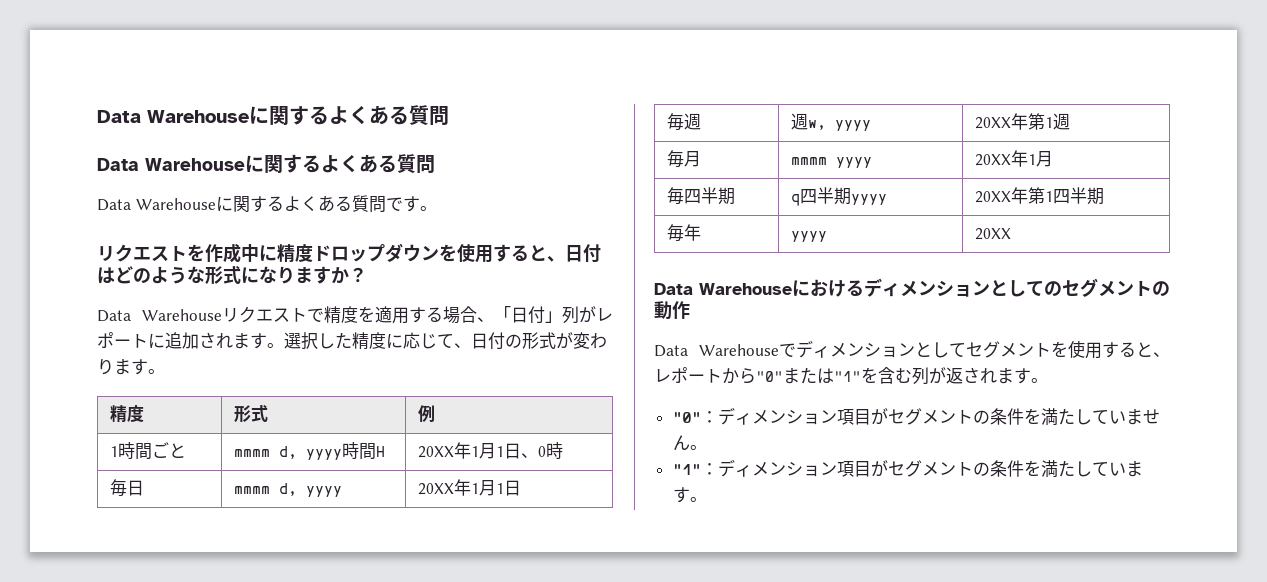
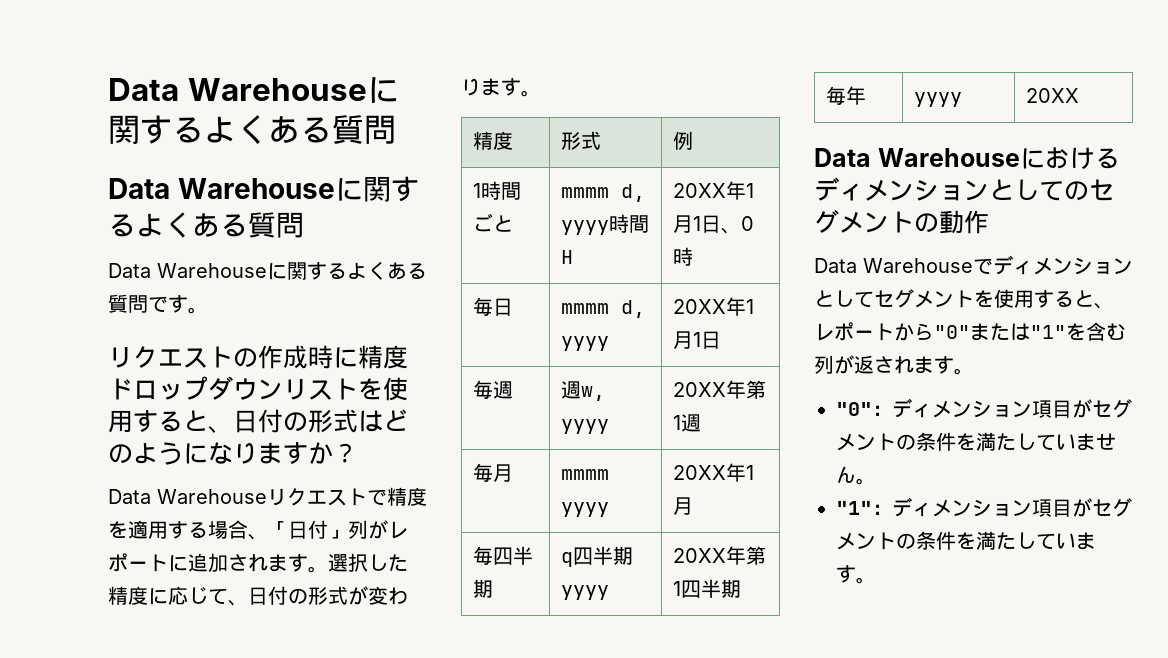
- リクエストを作成中に精度ドロップダウンを使用すると、日付はどのような形式になりますか？
+ リクエストの作成時に精度ドロップダウンリストを使用すると、日付の形式はどのようになりますか？

